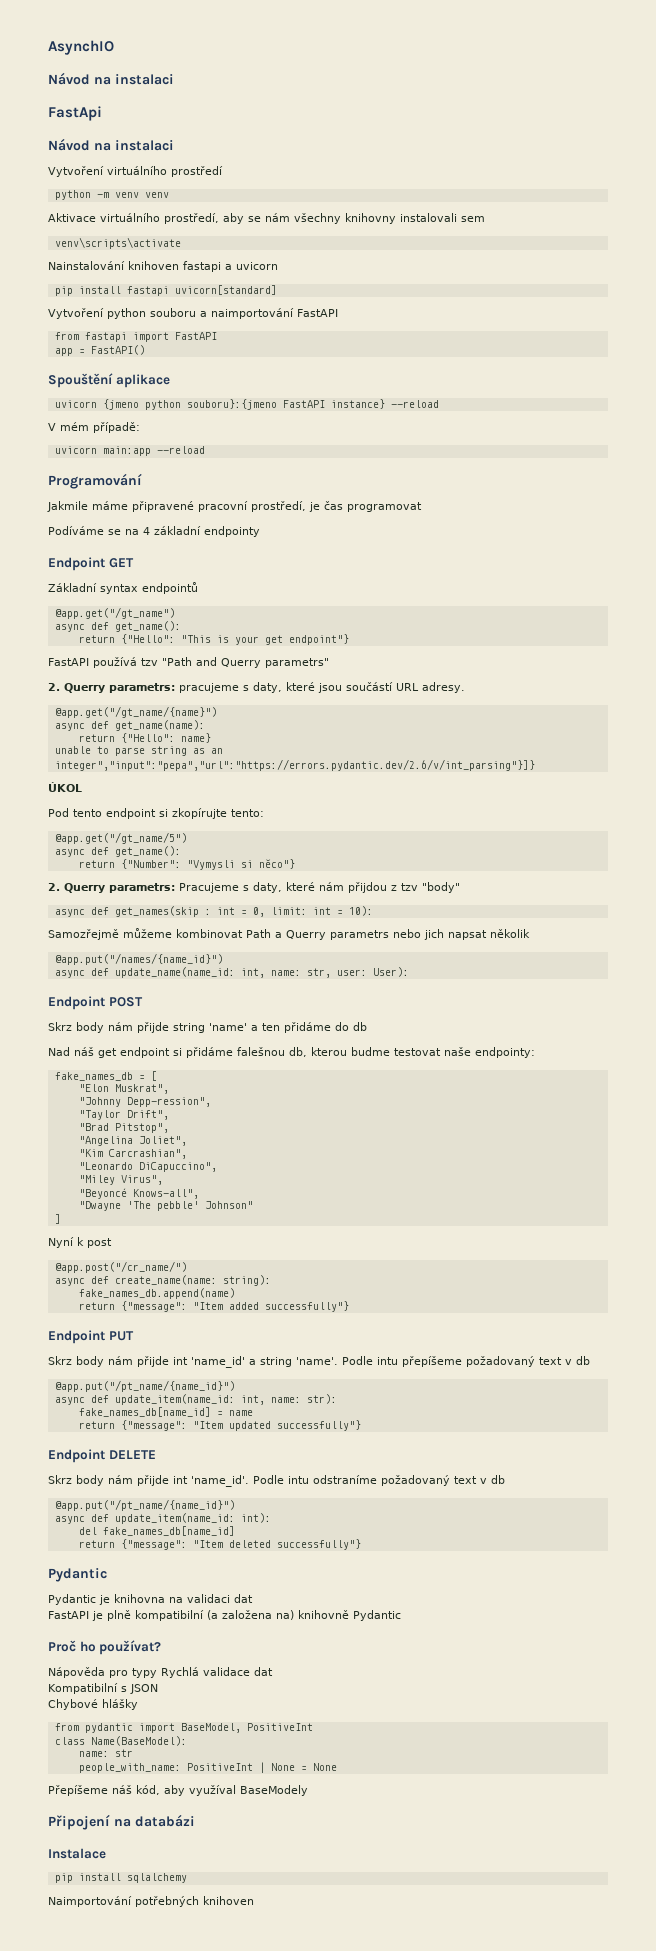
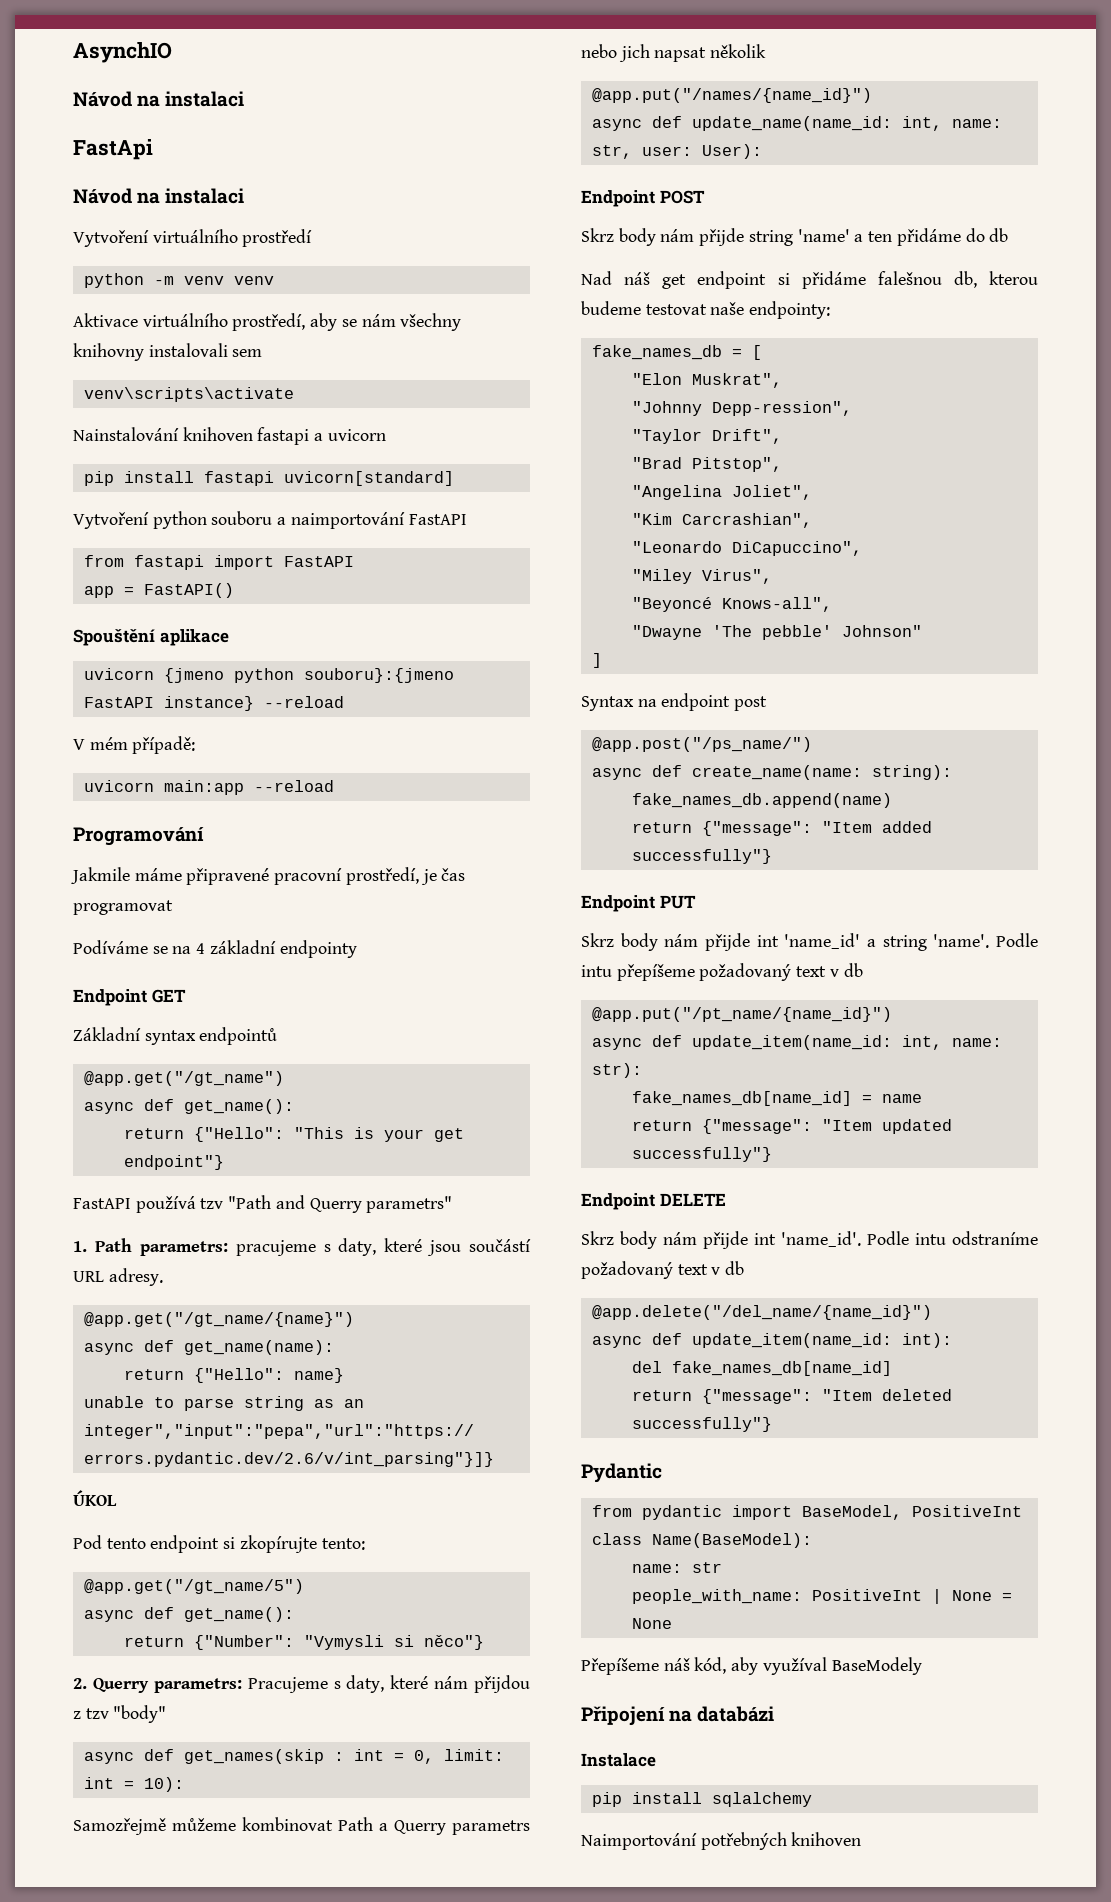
- 2. Querry parametrs: pracujeme s daty, které jsou součástí URL adresy.
+ 1. Path parametrs: pracujeme s daty, které jsou součástí URL adresy.
- Nad náš get endpoint si přidáme falešnou db, kterou budme testovat naše endpointy:
+ Nad náš get endpoint si přidáme falešnou db, kterou budeme testovat naše endpointy:
- Nyní k post
+ Syntax na endpoint post
- @app.post("/cr_name/")
+ @app.post("/ps_name/")
  Podle intu odstraníme požadovaný text v db
- @app.put("/pt_name/{name_id}")
+ @app.delete("/del_name/{name_id}")
- Pydantic je knihovna na validaci dat
- FastAPI je plně kompatibilní (a založena na) knihovně Pydantic
- Proč ho používat?
- Nápověda pro typy Rychlá validace dat
- Kompatibilní s JSON
- Chybové hlášky

